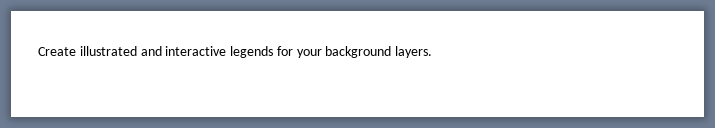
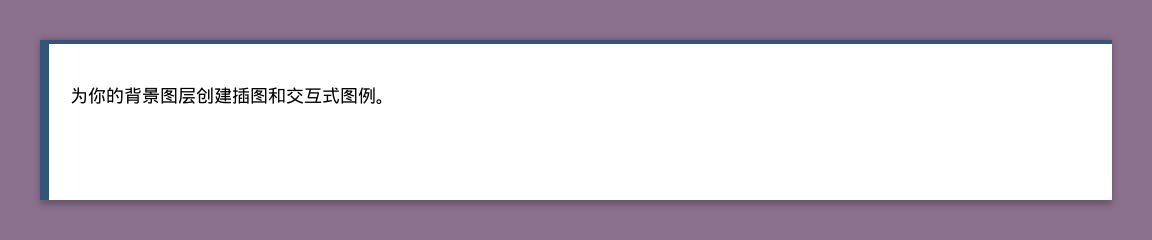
- Create illustrated and interactive legends for your background layers.
+ 为你的背景图层创建插图和交互式图例。

